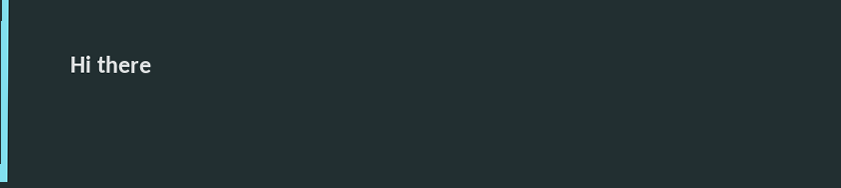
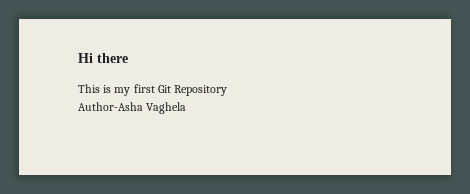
+ This is my first Git Repository
+ Author-Asha Vaghela

